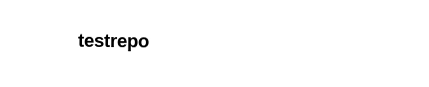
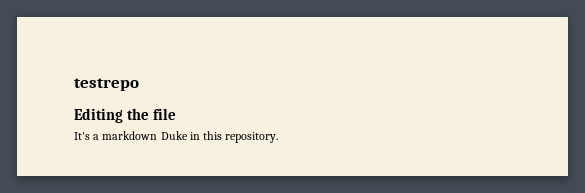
+ Editing the file
+ It's a markdown Duke in this repository.

